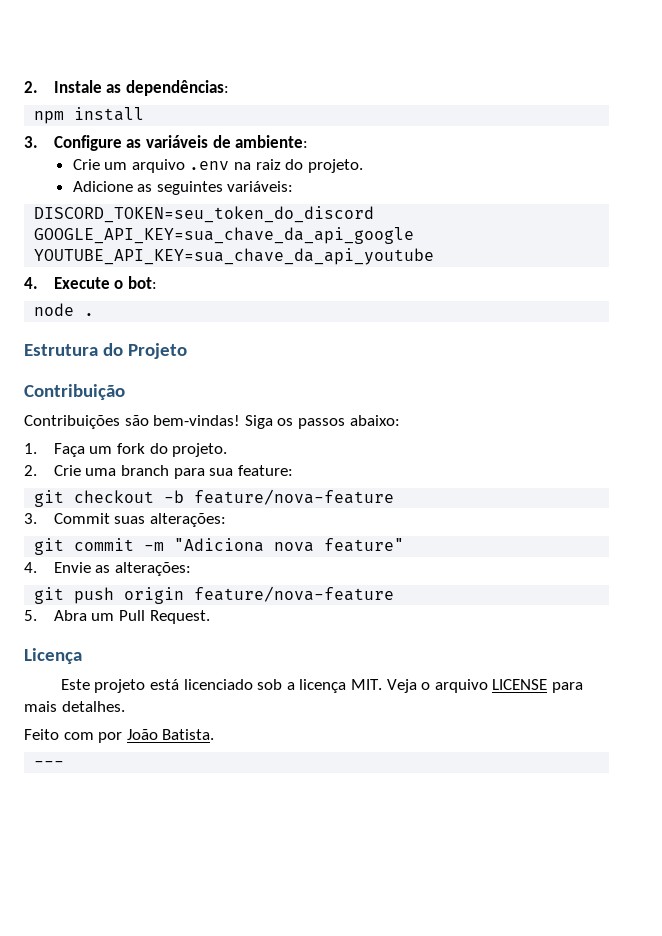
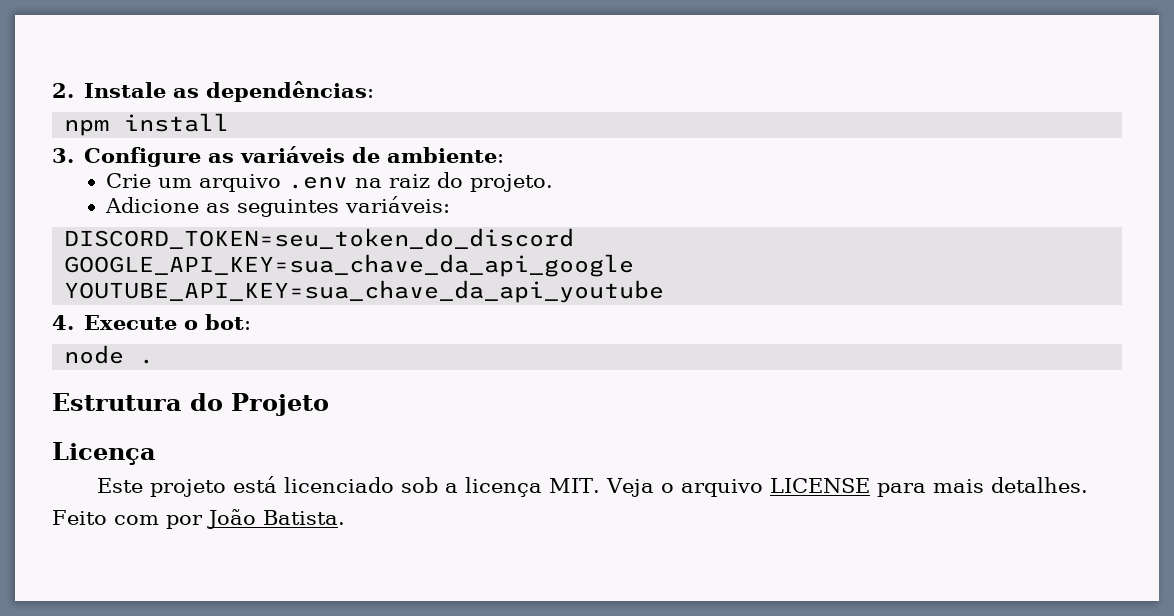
- Contribuição
- Contribuições são bem-vindas! Siga os passos abaixo:
- 1. Faça um fork do projeto.
- 2. Crie uma branch para sua feature:
- git checkout -b feature/nova-feature
- 3. Commit suas alterações:
- git commit -m "Adiciona nova feature"
- 4. Envie as alterações:
- git push origin feature/nova-feature
- 5. Abra um Pull Request.
- ---

